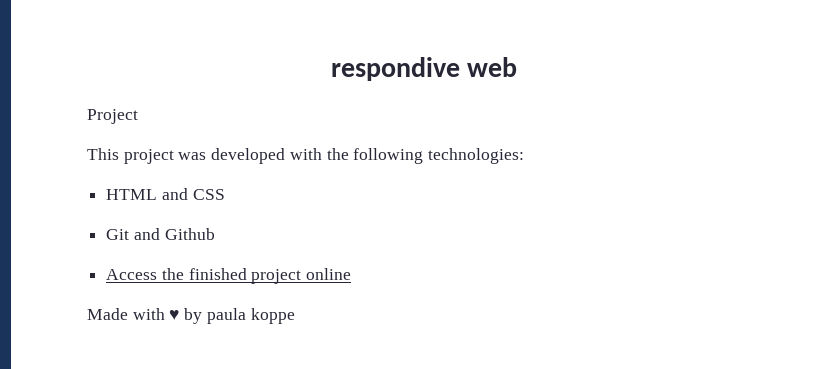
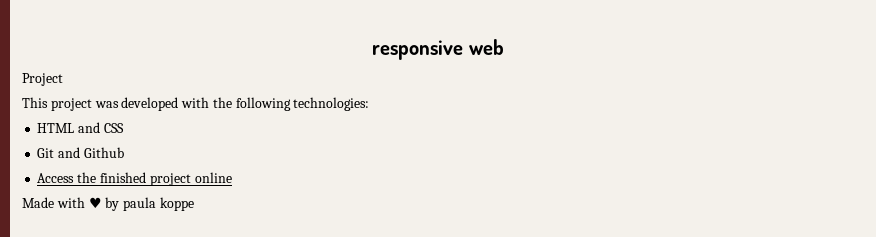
- respondive web
+ responsive web

